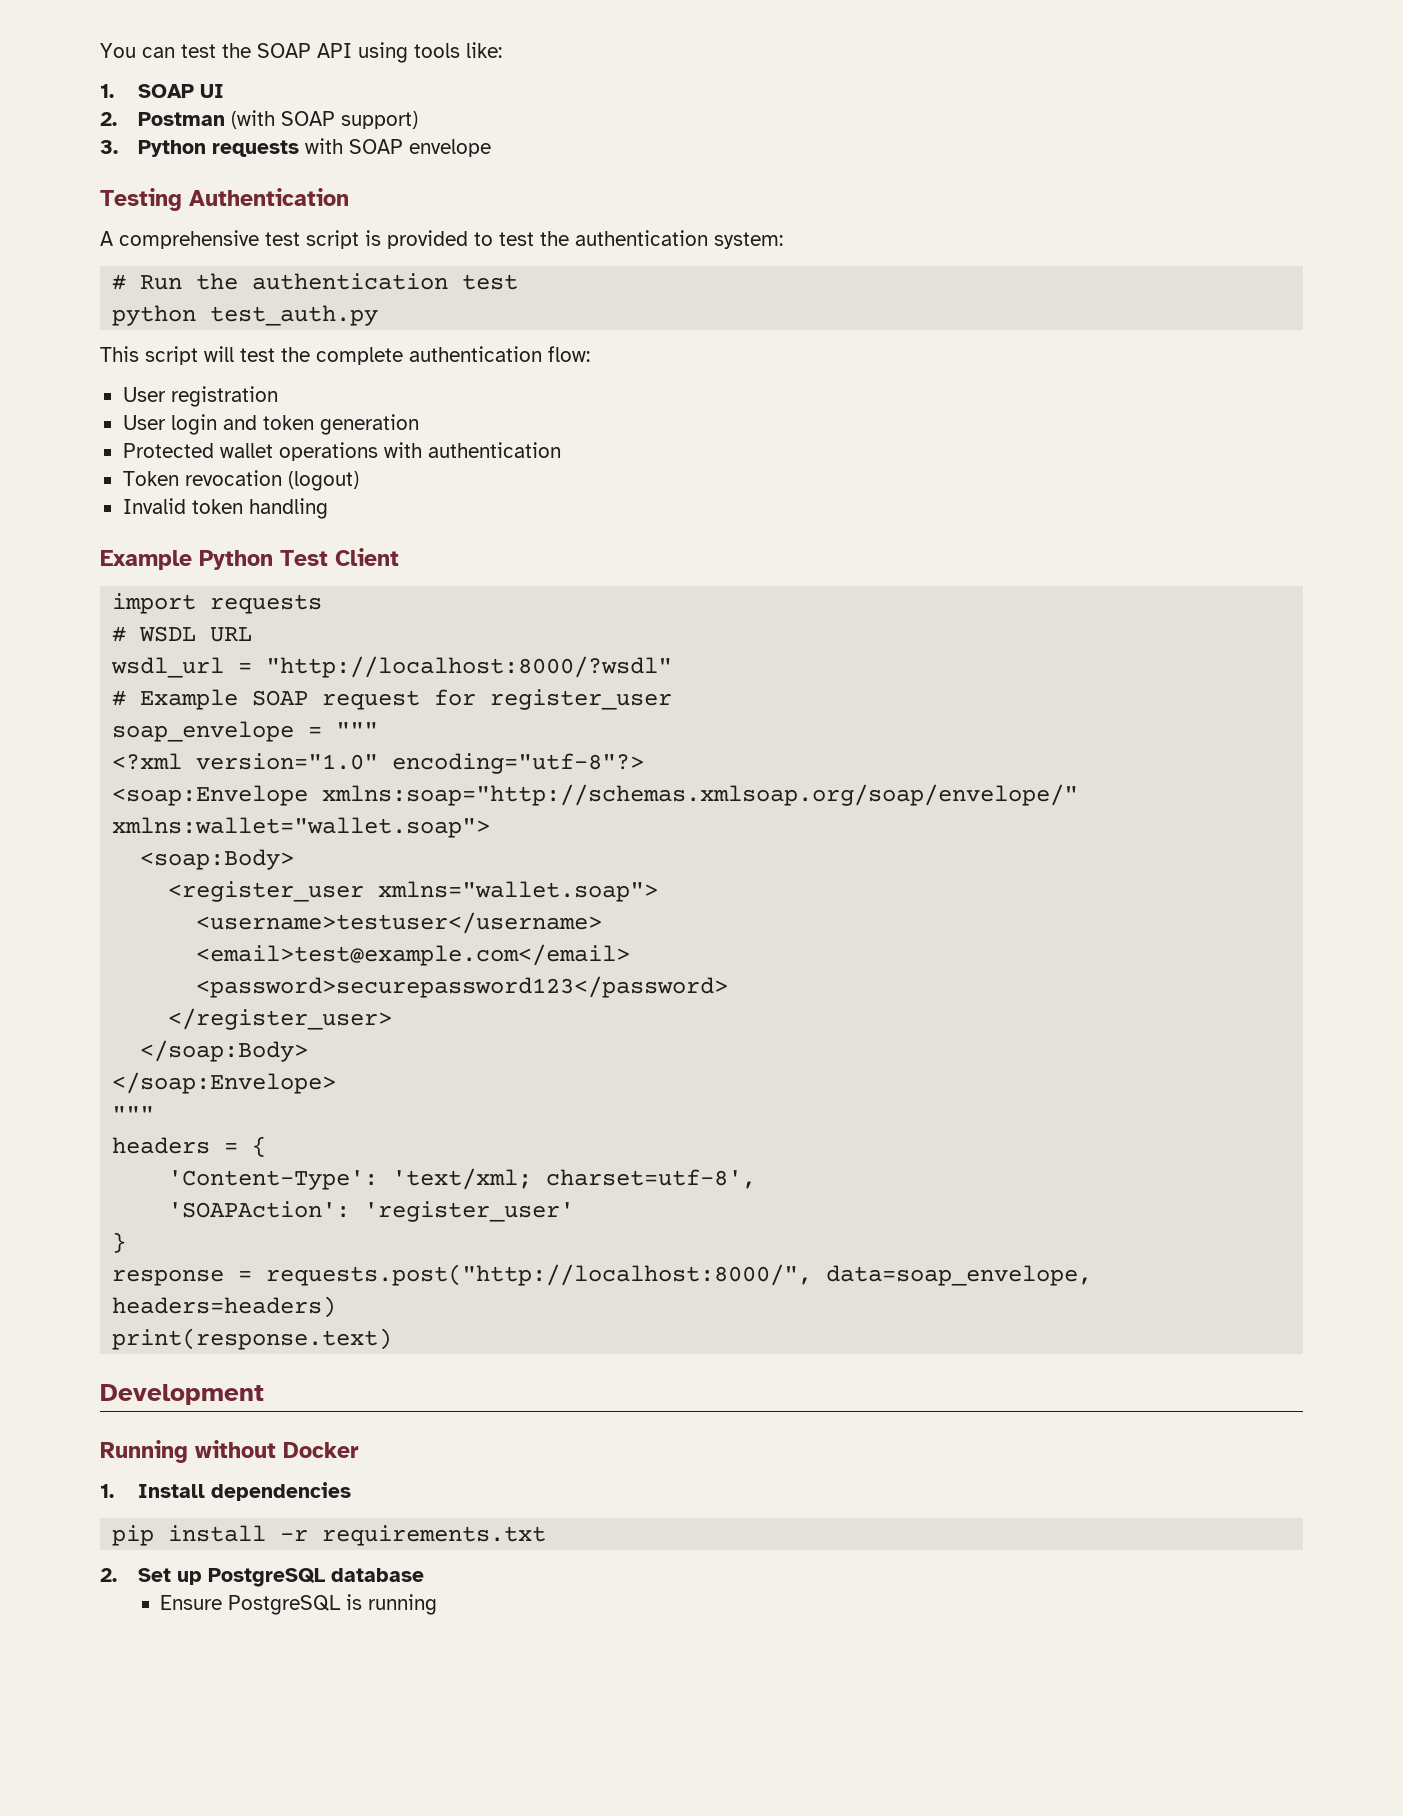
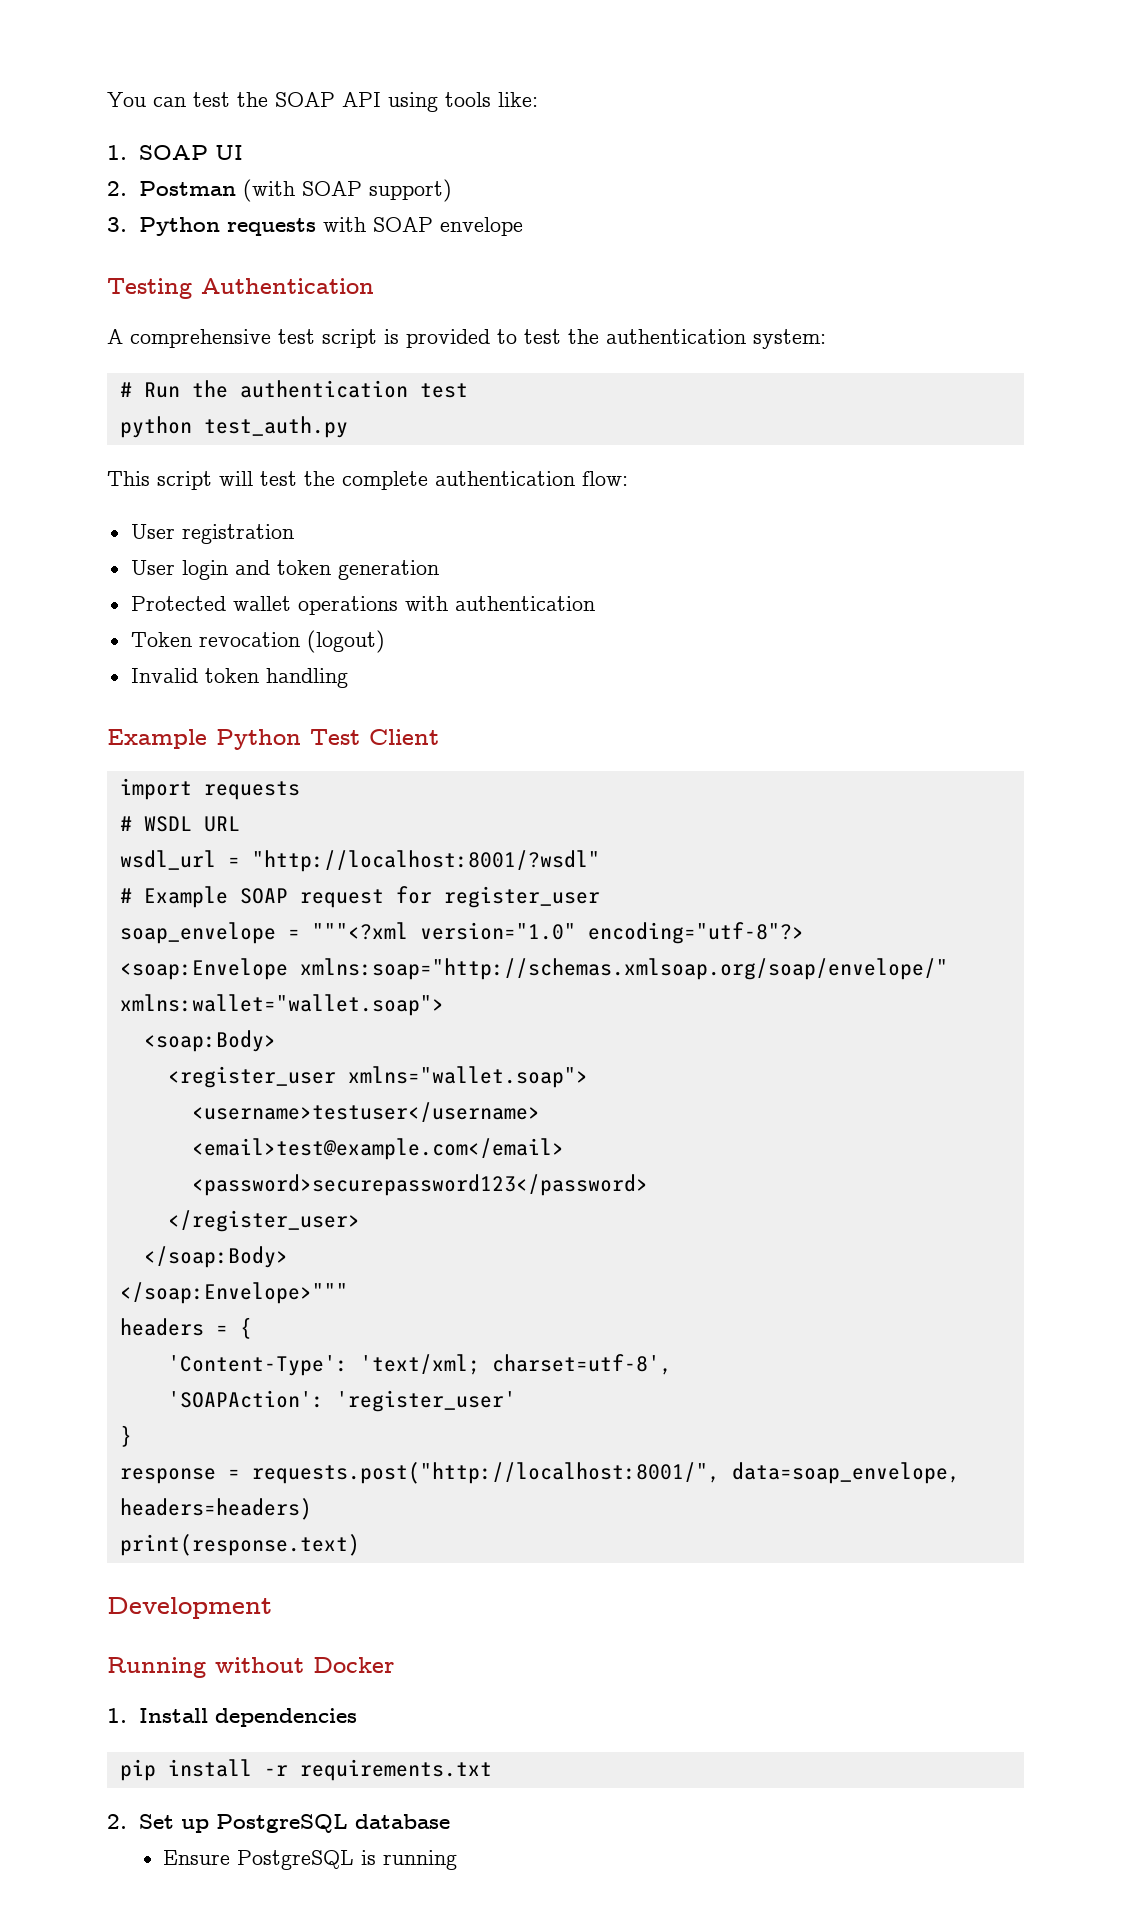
- wsdl_url = "http://localhost:8000/?wsdl"
+ wsdl_url = "http://localhost:8001/?wsdl"
- soap_envelope = """
- <?xml version="1.0" encoding="utf-8"?>
+ soap_envelope = """<?xml version="1.0" encoding="utf-8"?>
- </soap:Envelope>
- """
+ </soap:Envelope>"""
- response = requests.post("http://localhost:8000/", data=soap_envelope, headers=headers)
+ response = requests.post("http://localhost:8001/", data=soap_envelope, headers=headers)

